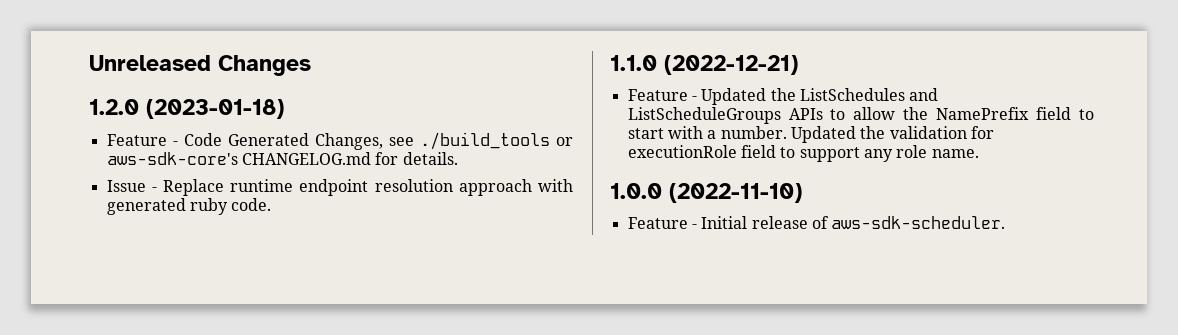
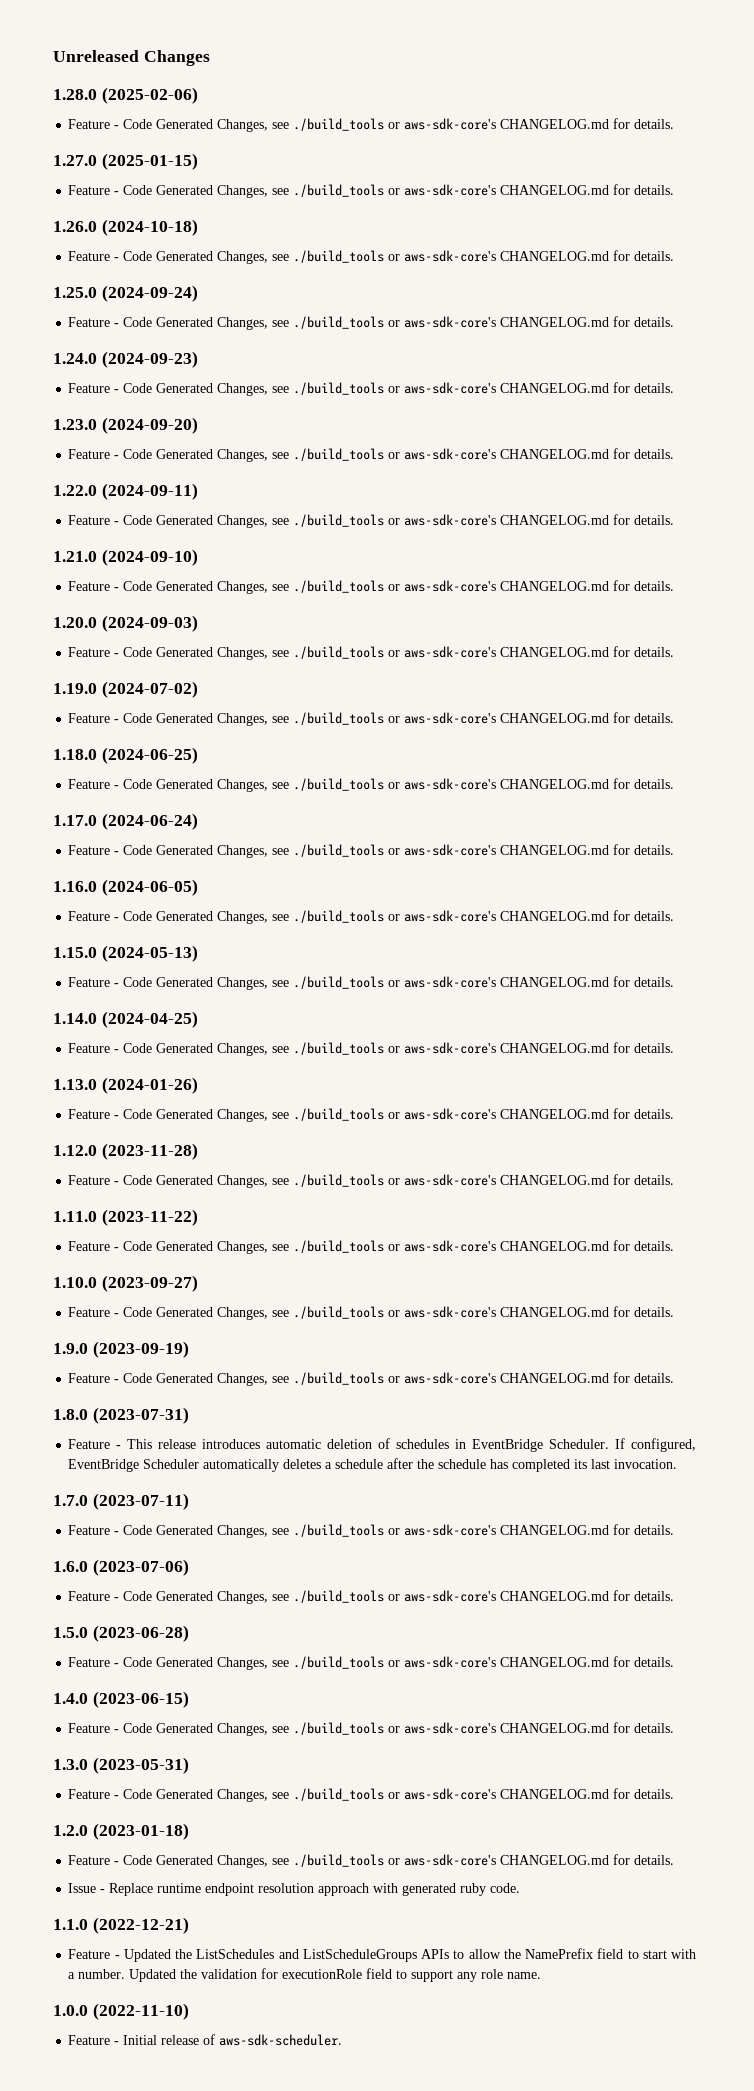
+ 1.28.0 (2025-02-06)
+ Feature - Code Generated Changes, see ./build_tools or aws-sdk-core's CHANGELOG.md for details.
+ 1.27.0 (2025-01-15)
+ Feature - Code Generated Changes, see ./build_tools or aws-sdk-core's CHANGELOG.md for details.
+ 1.26.0 (2024-10-18)
+ Feature - Code Generated Changes, see ./build_tools or aws-sdk-core's CHANGELOG.md for details.
+ 1.25.0 (2024-09-24)
+ Feature - Code Generated Changes, see ./build_tools or aws-sdk-core's CHANGELOG.md for details.
+ 1.24.0 (2024-09-23)
+ Feature - Code Generated Changes, see ./build_tools or aws-sdk-core's CHANGELOG.md for details.
+ 1.23.0 (2024-09-20)
+ Feature - Code Generated Changes, see ./build_tools or aws-sdk-core's CHANGELOG.md for details.
+ 1.22.0 (2024-09-11)
+ Feature - Code Generated Changes, see ./build_tools or aws-sdk-core's CHANGELOG.md for details.
+ 1.21.0 (2024-09-10)
+ Feature - Code Generated Changes, see ./build_tools or aws-sdk-core's CHANGELOG.md for details.
+ 1.20.0 (2024-09-03)
+ Feature - Code Generated Changes, see ./build_tools or aws-sdk-core's CHANGELOG.md for details.
+ 1.19.0 (2024-07-02)
+ Feature - Code Generated Changes, see ./build_tools or aws-sdk-core's CHANGELOG.md for details.
+ 1.18.0 (2024-06-25)
+ Feature - Code Generated Changes, see ./build_tools or aws-sdk-core's CHANGELOG.md for details.
+ 1.17.0 (2024-06-24)
+ Feature - Code Generated Changes, see ./build_tools or aws-sdk-core's CHANGELOG.md for details.
+ 1.16.0 (2024-06-05)
+ Feature - Code Generated Changes, see ./build_tools or aws-sdk-core's CHANGELOG.md for details.
+ 1.15.0 (2024-05-13)
+ Feature - Code Generated Changes, see ./build_tools or aws-sdk-core's CHANGELOG.md for details.
+ 1.14.0 (2024-04-25)
+ Feature - Code Generated Changes, see ./build_tools or aws-sdk-core's CHANGELOG.md for details.
+ 1.13.0 (2024-01-26)
+ Feature - Code Generated Changes, see ./build_tools or aws-sdk-core's CHANGELOG.md for details.
+ 1.12.0 (2023-11-28)
+ Feature - Code Generated Changes, see ./build_tools or aws-sdk-core's CHANGELOG.md for details.
+ 1.11.0 (2023-11-22)
+ Feature - Code Generated Changes, see ./build_tools or aws-sdk-core's CHANGELOG.md for details.
+ 1.10.0 (2023-09-27)
+ Feature - Code Generated Changes, see ./build_tools or aws-sdk-core's CHANGELOG.md for details.
+ 1.9.0 (2023-09-19)
+ Feature - Code Generated Changes, see ./build_tools or aws-sdk-core's CHANGELOG.md for details.
+ 1.8.0 (2023-07-31)
+ Feature - This release introduces automatic deletion of schedules in EventBridge Scheduler. If configured, EventBridge Scheduler automatically deletes a schedule after the schedule has completed its last invocation.
+ 1.7.0 (2023-07-11)
+ Feature - Code Generated Changes, see ./build_tools or aws-sdk-core's CHANGELOG.md for details.
+ 1.6.0 (2023-07-06)
+ Feature - Code Generated Changes, see ./build_tools or aws-sdk-core's CHANGELOG.md for details.
+ 1.5.0 (2023-06-28)
+ Feature - Code Generated Changes, see ./build_tools or aws-sdk-core's CHANGELOG.md for details.
+ 1.4.0 (2023-06-15)
+ Feature - Code Generated Changes, see ./build_tools or aws-sdk-core's CHANGELOG.md for details.
+ 1.3.0 (2023-05-31)
+ Feature - Code Generated Changes, see ./build_tools or aws-sdk-core's CHANGELOG.md for details.

